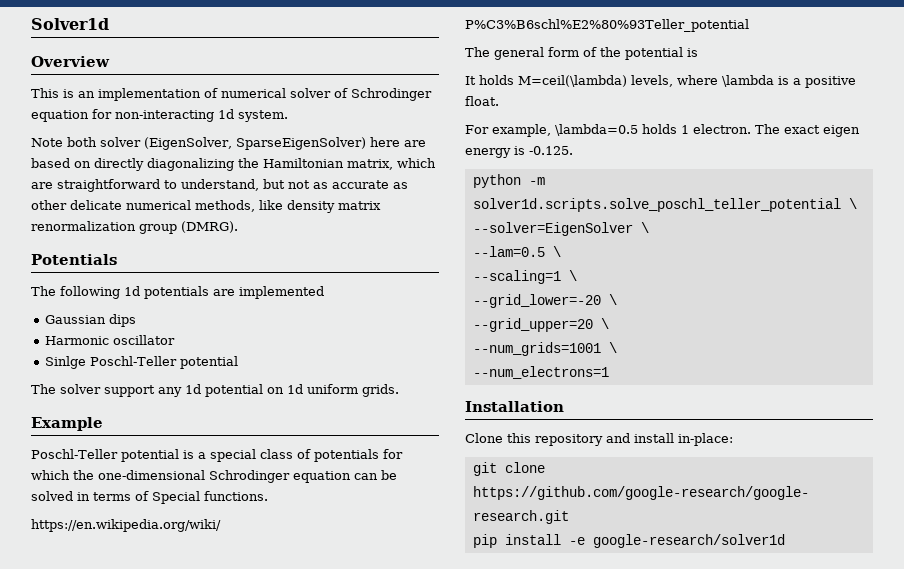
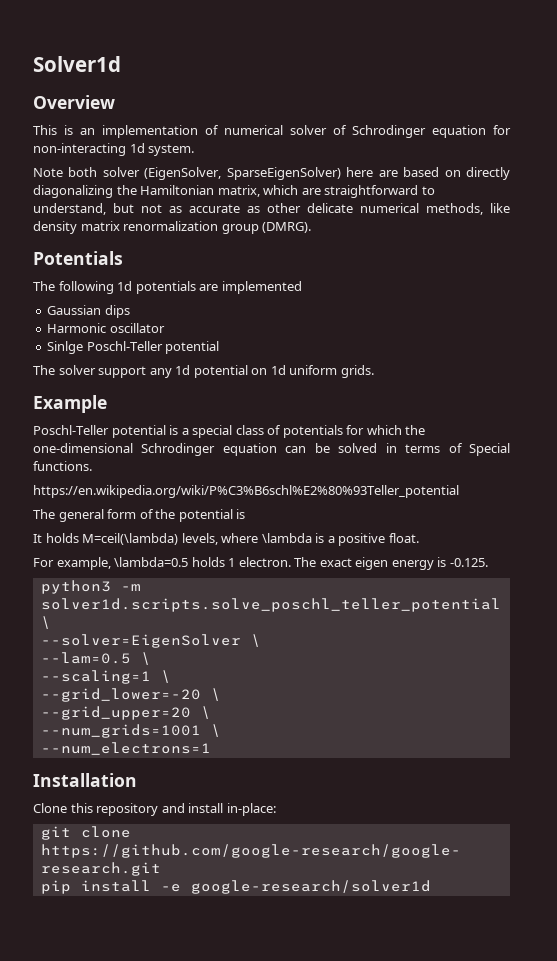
- python -m solver1d.scripts.solve_poschl_teller_potential \
+ python3 -m solver1d.scripts.solve_poschl_teller_potential \

